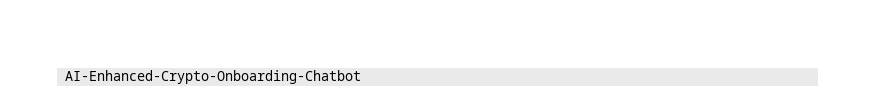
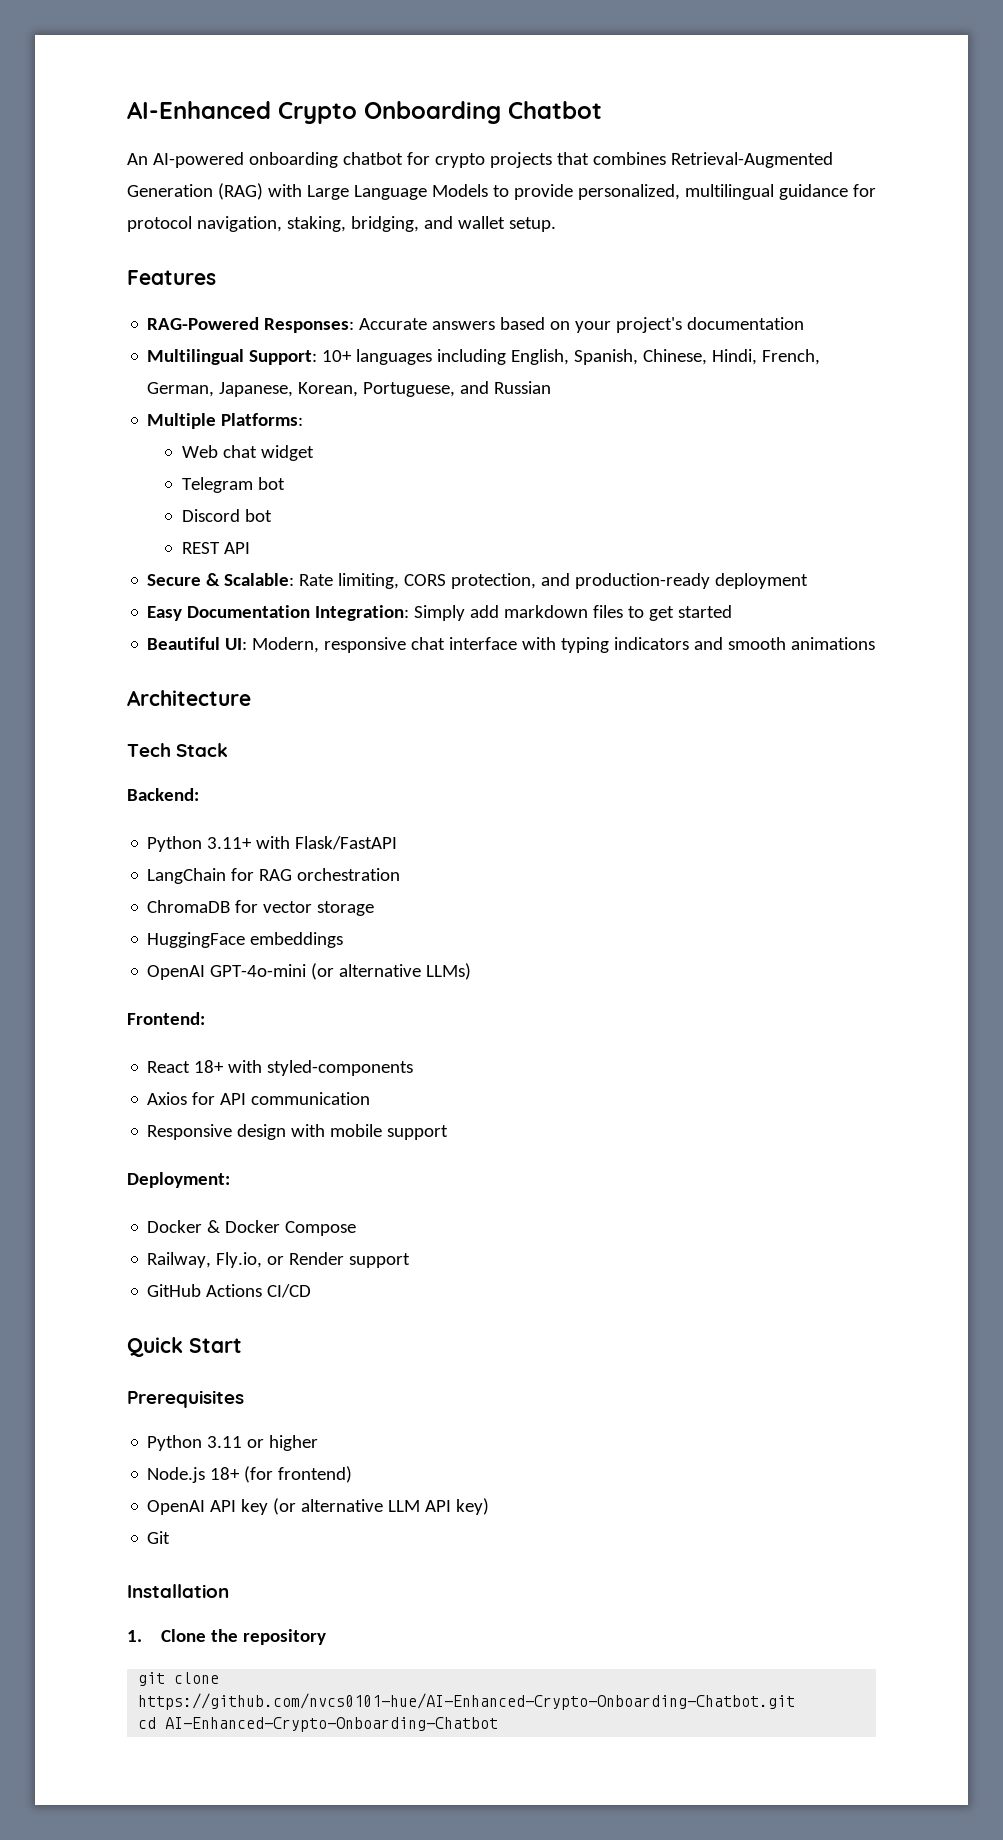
- AI-Enhanced-Crypto-Onboarding-Chatbot
+ AI-Enhanced Crypto Onboarding Chatbot
+ An AI-powered onboarding chatbot for crypto projects that combines Retrieval-Augmented Generation (RAG) with Large Language Models to provide personalized, multilingual guidance for protocol navigation, staking, bridging, and wallet setup.
+ Features
+ RAG-Powered Responses: Accurate answers based on your project's documentation
+ Multilingual Support: 10+ languages including English, Spanish, Chinese, Hindi, French, German, Japanese, Korean, Portuguese, and Russian
+ Multiple Platforms:
+ Web chat widget
+ Telegram bot
+ Discord bot
+ REST API
+ Secure & Scalable: Rate limiting, CORS protection, and production-ready deployment
+ Easy Documentation Integration: Simply add markdown files to get started
+ Beautiful UI: Modern, responsive chat interface with typing indicators and smooth animations
+ Architecture
+ Tech Stack
+ Backend:
+ Python 3.11+ with Flask/FastAPI
+ LangChain for RAG orchestration
+ ChromaDB for vector storage
+ HuggingFace embeddings
+ OpenAI GPT-4o-mini (or alternative LLMs)
+ Frontend:
+ React 18+ with styled-components
+ Axios for API communication
+ Responsive design with mobile support
+ Deployment:
+ Docker & Docker Compose
+ Railway, Fly.io, or Render support
+ GitHub Actions CI/CD
+ Quick Start
+ Prerequisites
+ Python 3.11 or higher
+ Node.js 18+ (for frontend)
+ OpenAI API key (or alternative LLM API key)
+ Git
+ Installation
+ 1. Clone the repository
+ git clone https://github.com/nvcs0101-hue/AI-Enhanced-Crypto-Onboarding-Chatbot.git
+ cd AI-Enhanced-Crypto-Onboarding-Chatbot

